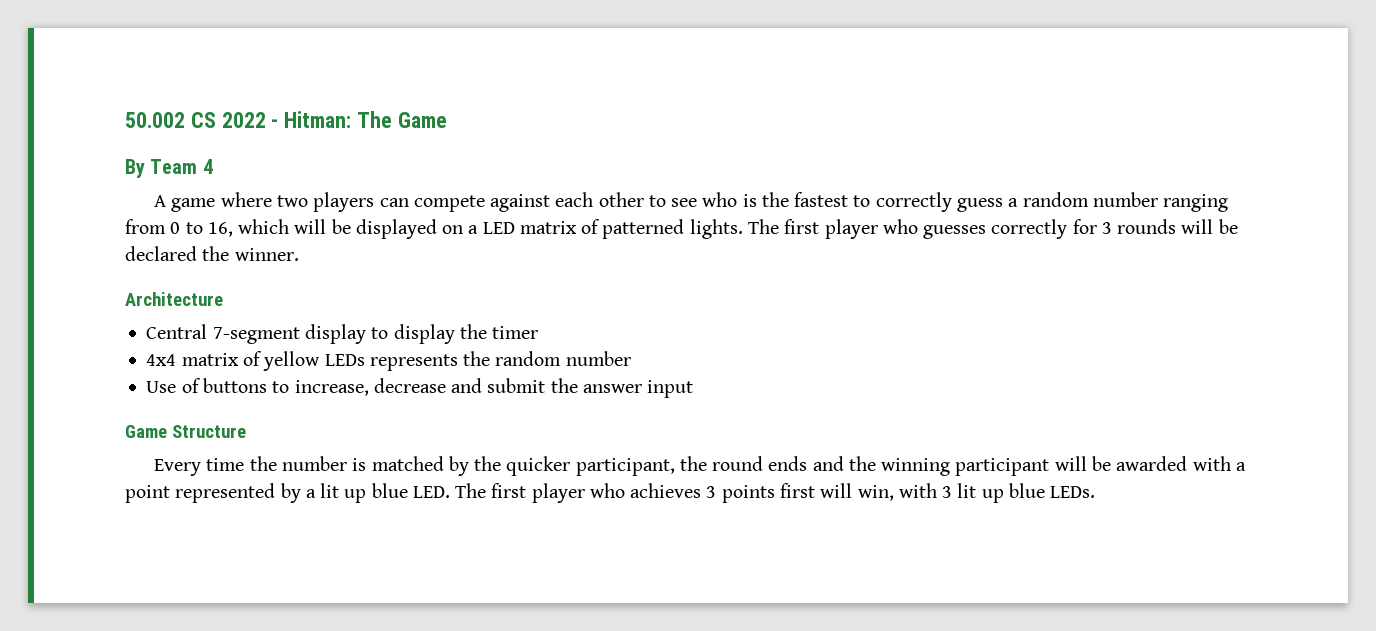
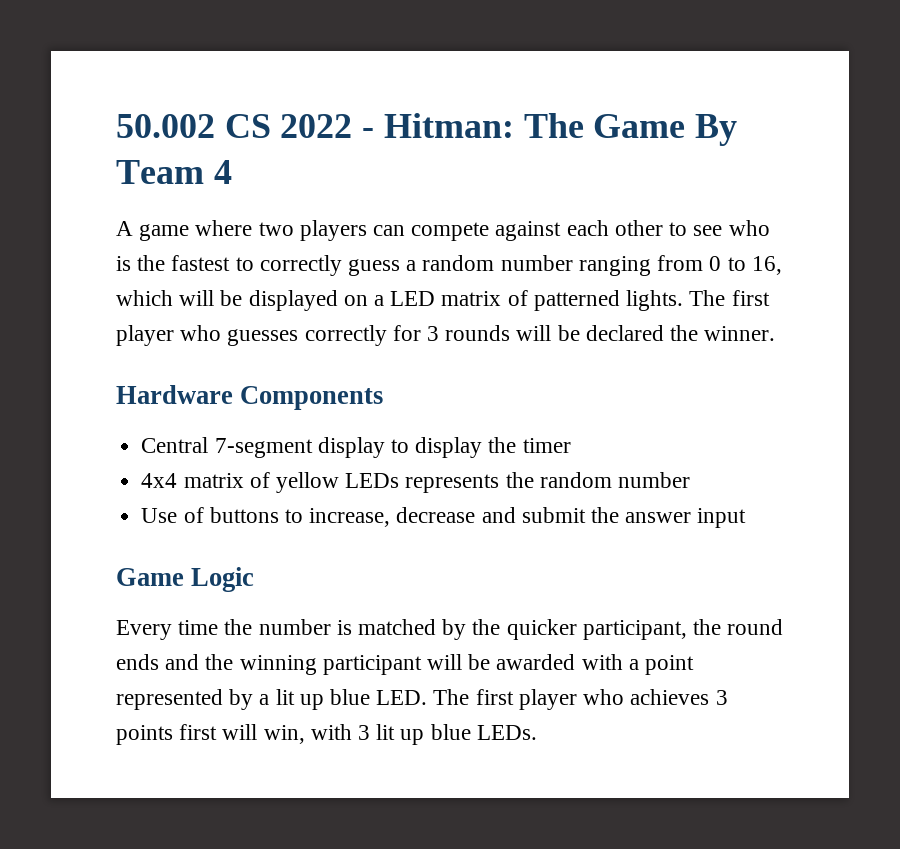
- 50.002 CS 2022 - Hitman: The Game
- By Team 4
+ 50.002 CS 2022 - Hitman: The Game By Team 4
- Architecture
+ Hardware Components
- Game Structure
+ Game Logic

